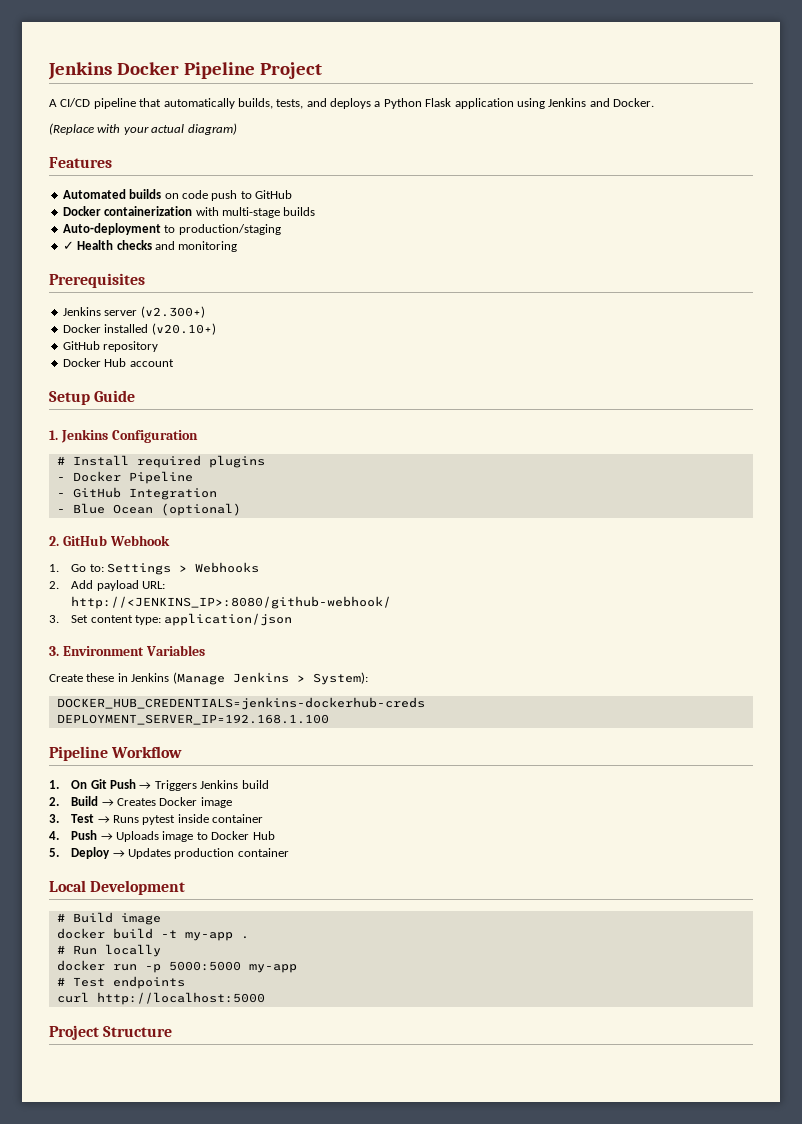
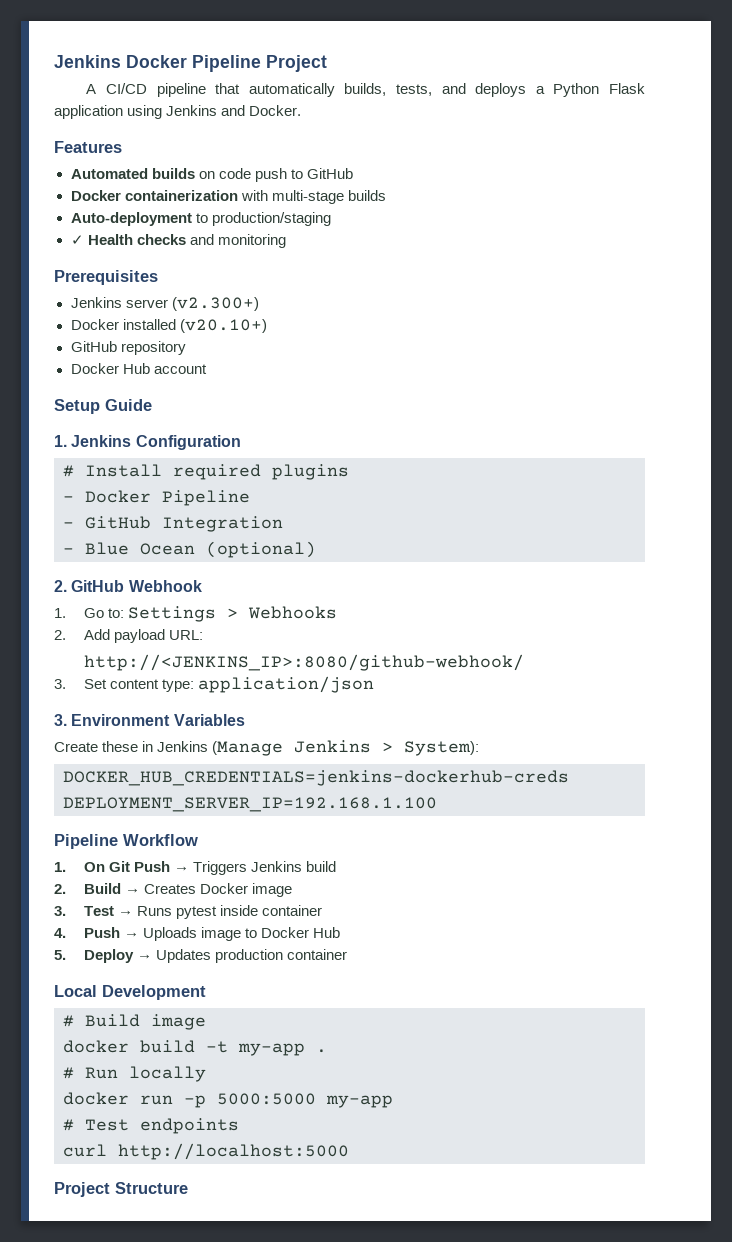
- (Replace with your actual diagram)

